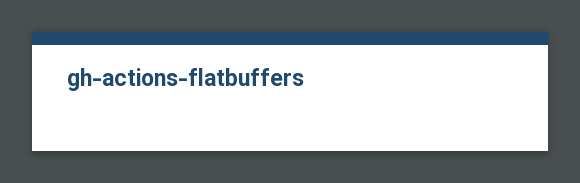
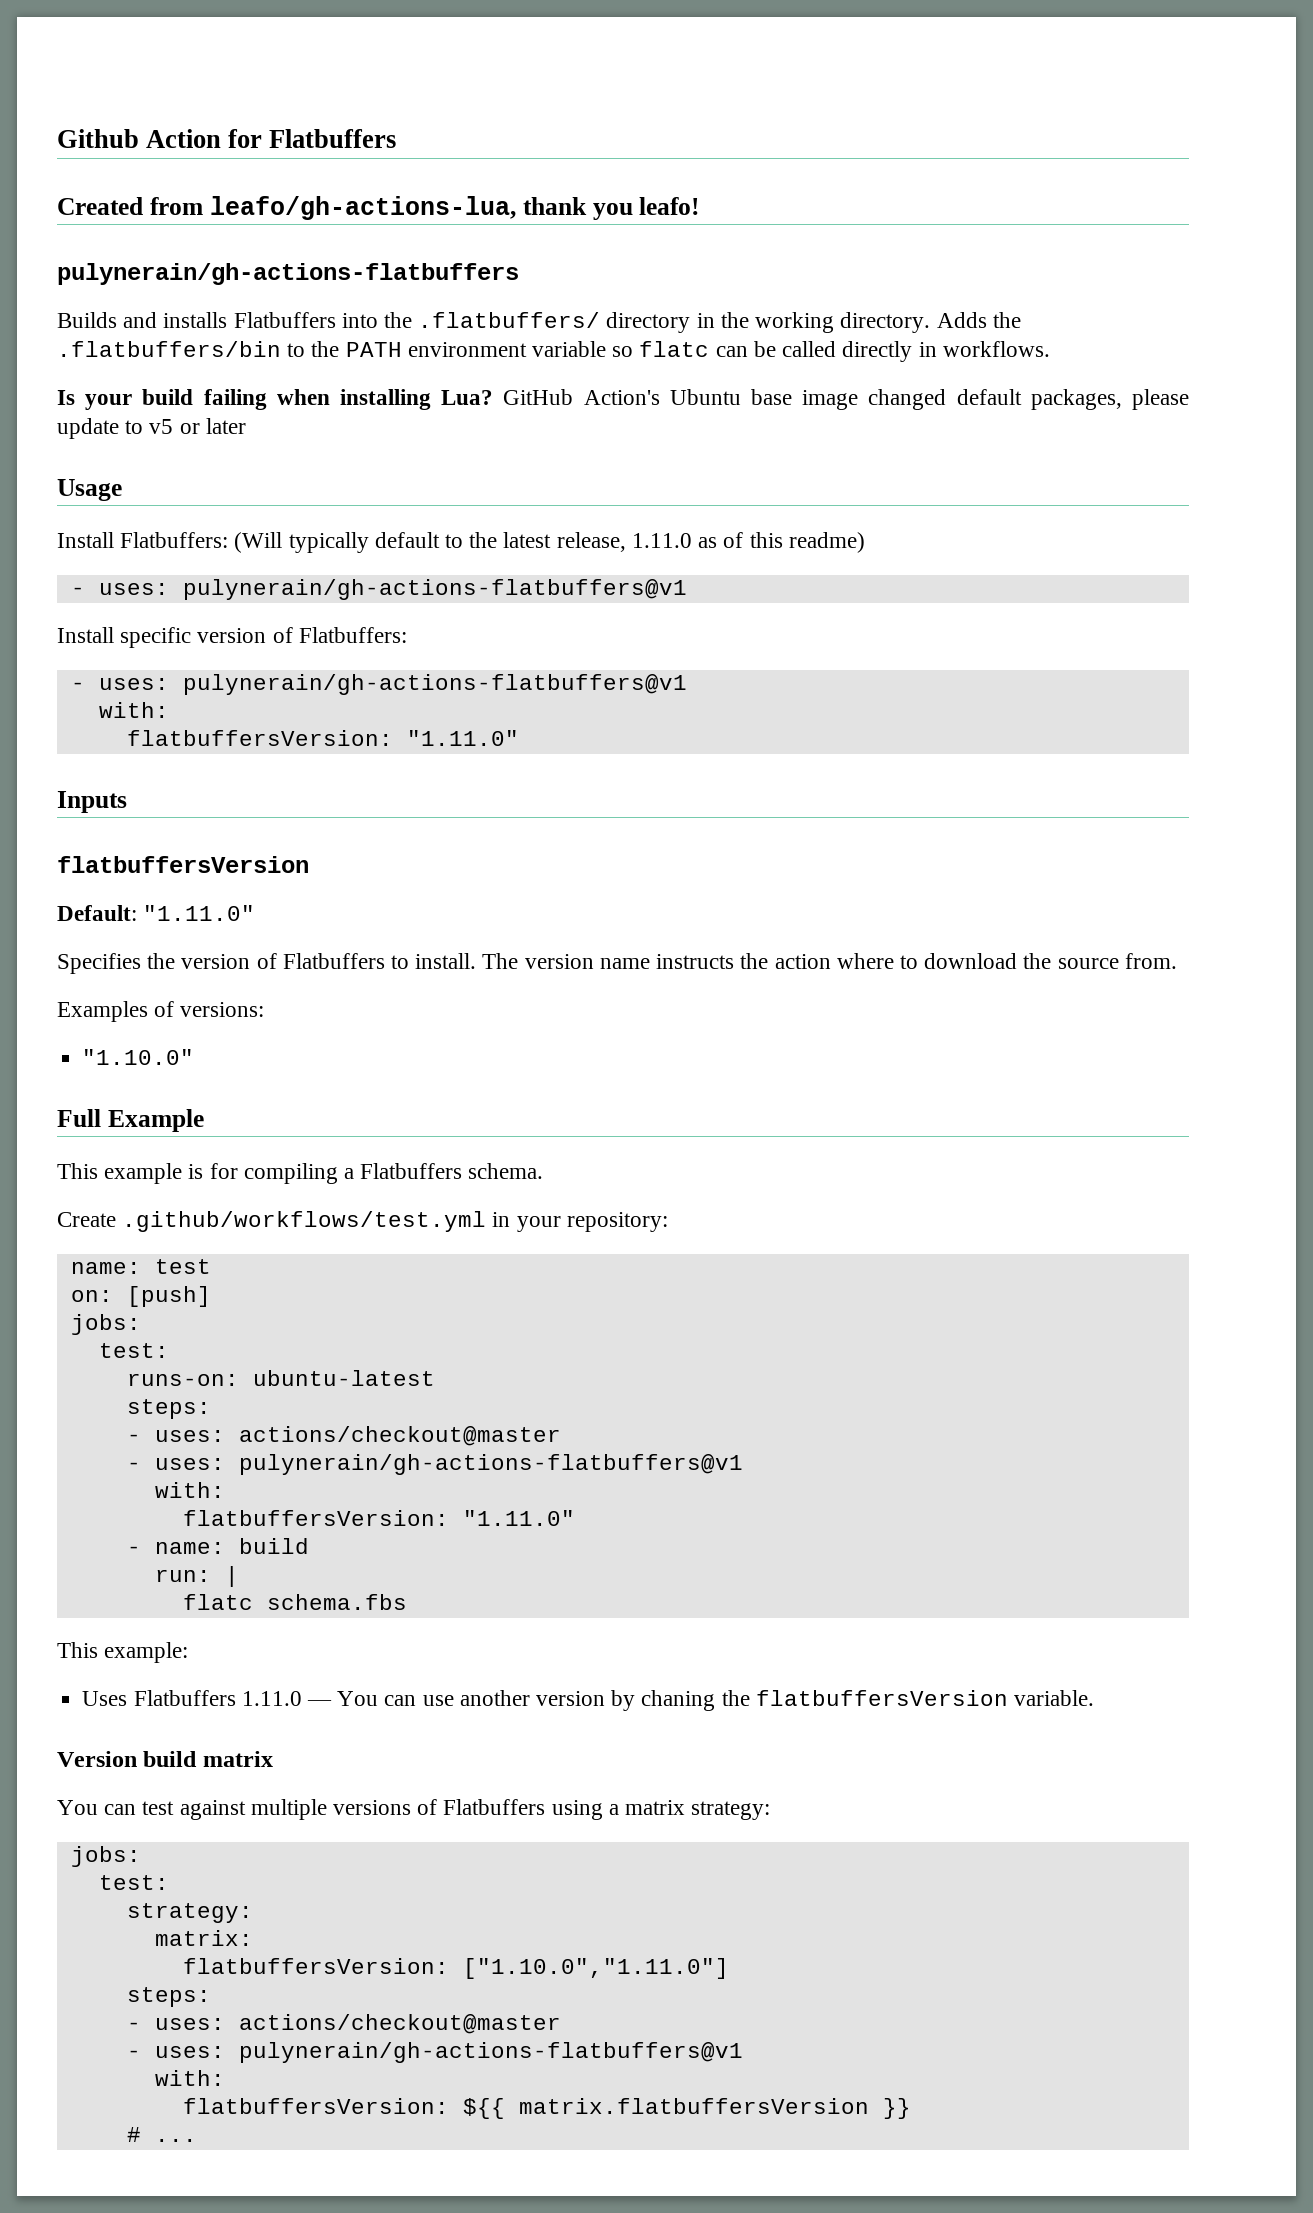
- gh-actions-flatbuffers
+ Github Action for Flatbuffers
+ Created from leafo/gh-actions-lua, thank you leafo!
+ pulynerain/gh-actions-flatbuffers
+ Builds and installs Flatbuffers into the .flatbuffers/ directory in the working directory. Adds the .flatbuffers/bin to the PATH environment variable so flatc can be called directly in workflows.
+ Is your build failing when installing Lua? GitHub Action's Ubuntu base image changed default packages, please update to v5 or later
+ Usage
+ Install Flatbuffers: (Will typically default to the latest release, 1.11.0 as of this readme)
+ - uses: pulynerain/gh-actions-flatbuffers@v1
+ Install specific version of Flatbuffers:
+ - uses: pulynerain/gh-actions-flatbuffers@v1
+ with:
+ flatbuffersVersion: "1.11.0"
+ Inputs
+ flatbuffersVersion
+ Default: "1.11.0"
+ Specifies the version of Flatbuffers to install. The version name instructs the action where to download the source from.
+ Examples of versions:
+ "1.10.0"
+ Full Example
+ This example is for compiling a Flatbuffers schema.
+ Create .github/workflows/test.yml in your repository:
+ name: test
+ on: [push]
+ jobs:
+ test:
+ runs-on: ubuntu-latest
+ steps:
+ - uses: actions/checkout@master
+ - uses: pulynerain/gh-actions-flatbuffers@v1
+ with:
+ flatbuffersVersion: "1.11.0"
+ - name: build
+ run: |
+ flatc schema.fbs
+ This example:
+ Uses Flatbuffers 1.11.0 — You can use another version by chaning the flatbuffersVersion variable.
+ Version build matrix
+ You can test against multiple versions of Flatbuffers using a matrix strategy:
+ jobs:
+ test:
+ strategy:
+ matrix:
+ flatbuffersVersion: ["1.10.0","1.11.0"]
+ steps:
+ - uses: actions/checkout@master
+ - uses: pulynerain/gh-actions-flatbuffers@v1
+ with:
+ flatbuffersVersion: ${{ matrix.flatbuffersVersion }}
+ # ...

